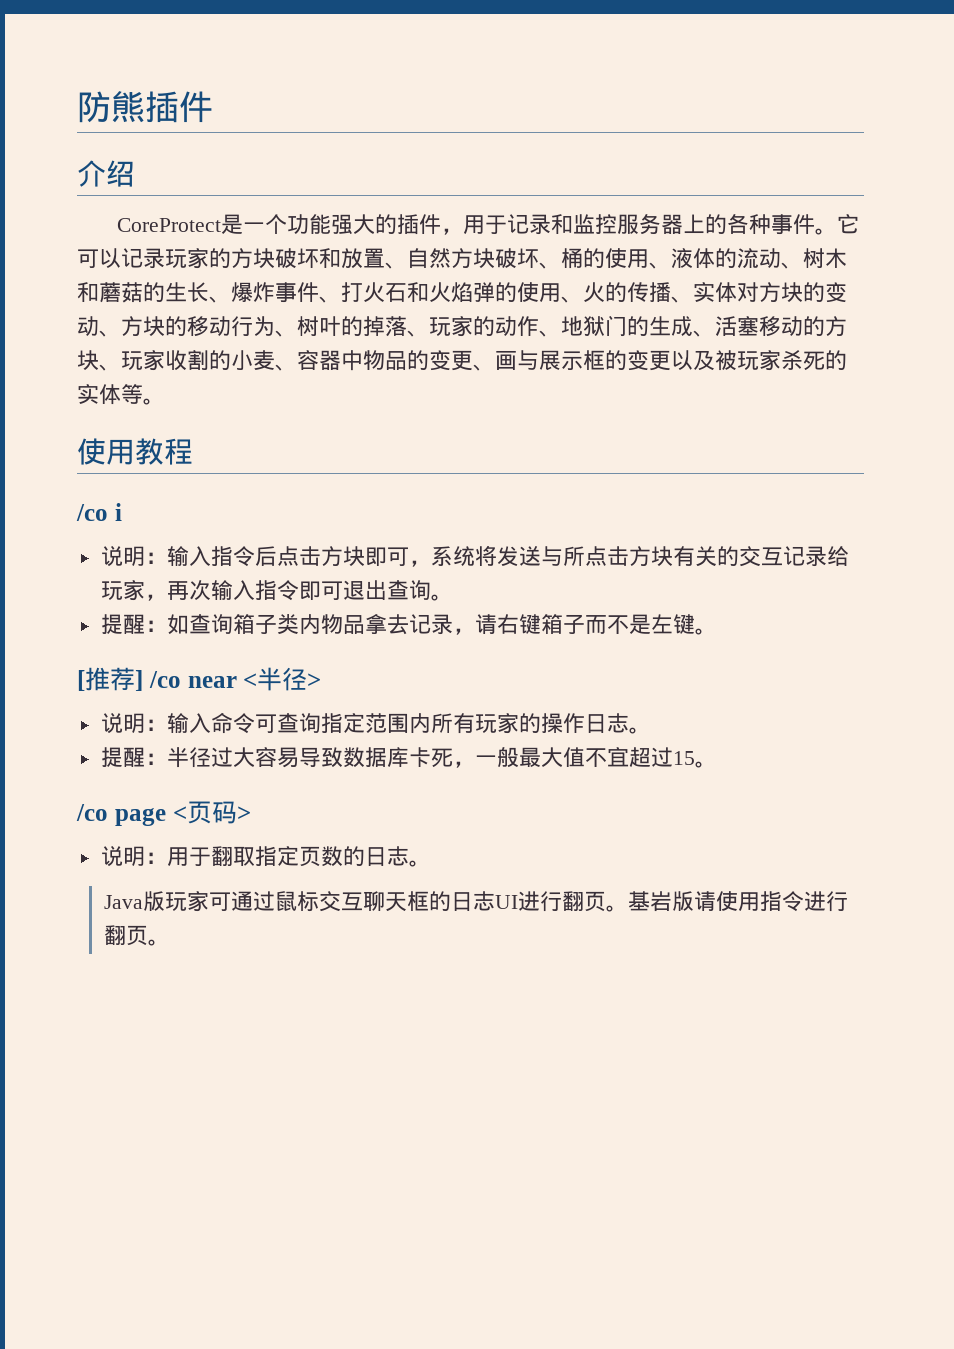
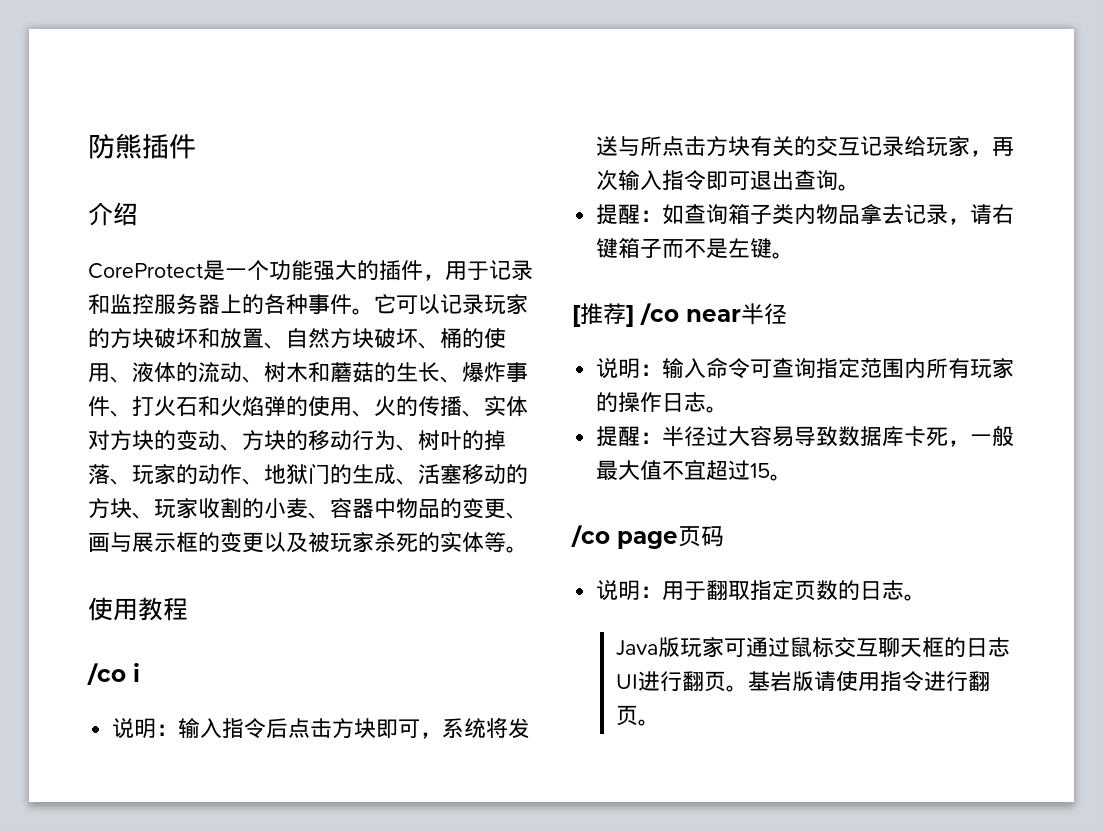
- [推荐] /co near <半径>
+ [推荐] /co near半径
- /co page <页码>
+ /co page页码

